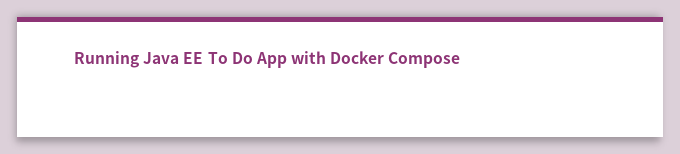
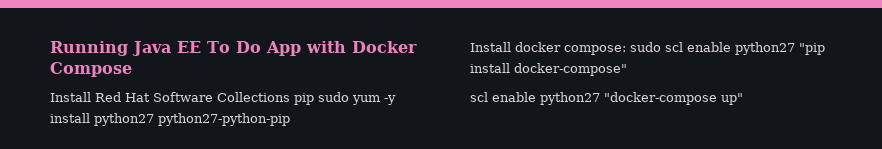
+ Install Red Hat Software Collections pip sudo yum -y install python27 python27-python-pip
+ Install docker compose: sudo scl enable python27 "pip install docker-compose"
+ scl enable python27 "docker-compose up"

